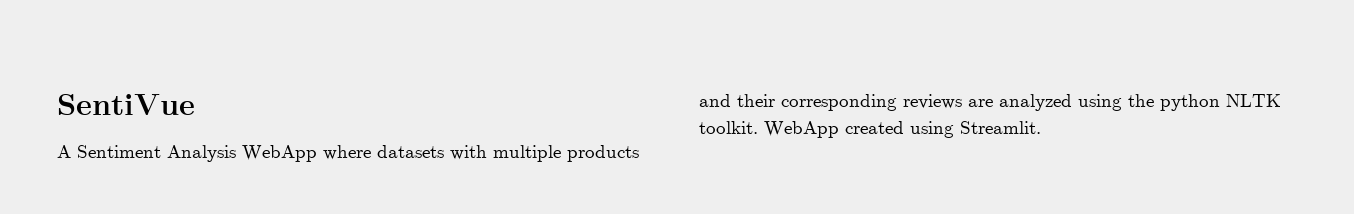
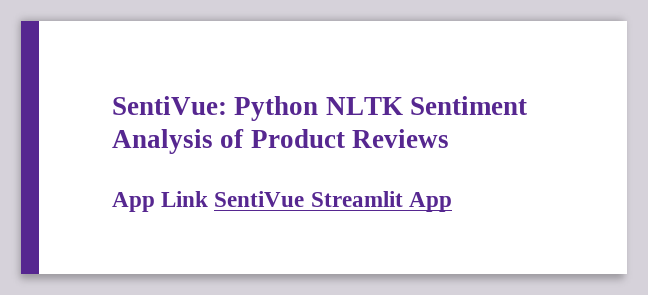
- SentiVue
- A Sentiment Analysis WebApp where datasets with multiple products and their corresponding reviews are analyzed using the python NLTK toolkit. WebApp created using Streamlit.
+ SentiVue: Python NLTK Sentiment Analysis of Product Reviews
+ App Link SentiVue Streamlit App

